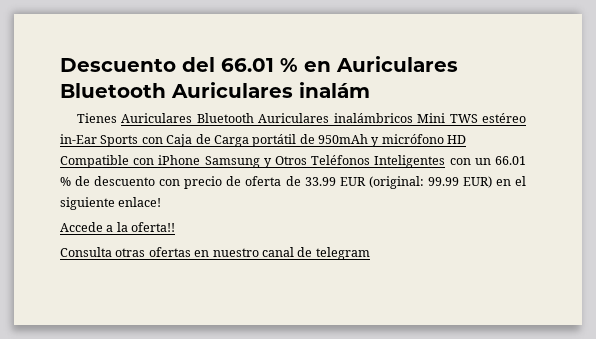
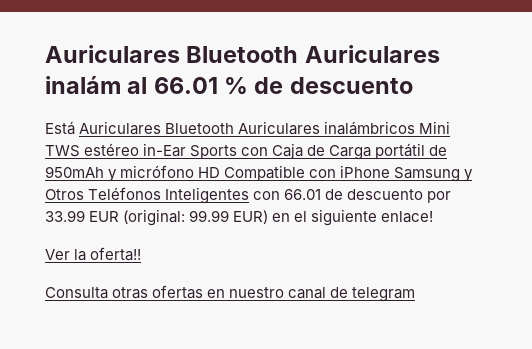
- Descuento del 66.01 % en Auriculares Bluetooth Auriculares inalám
- Tienes Auriculares Bluetooth Auriculares inalámbricos Mini TWS estéreo in-Ear Sports con Caja de Carga portátil de 950mAh y micrófono HD Compatible con iPhone Samsung y Otros Teléfonos Inteligentes con un 66.01 % de descuento con precio de oferta de 33.99 EUR (original: 99.99 EUR) en el siguiente enlace!
+ Auriculares Bluetooth Auriculares inalám al 66.01 % de descuento
+ Está Auriculares Bluetooth Auriculares inalámbricos Mini TWS estéreo in-Ear Sports con Caja de Carga portátil de 950mAh y micrófono HD Compatible con iPhone Samsung y Otros Teléfonos Inteligentes con 66.01 de descuento por 33.99 EUR (original: 99.99 EUR) en el siguiente enlace!
- Accede a la oferta!!
+ Ver la oferta!!

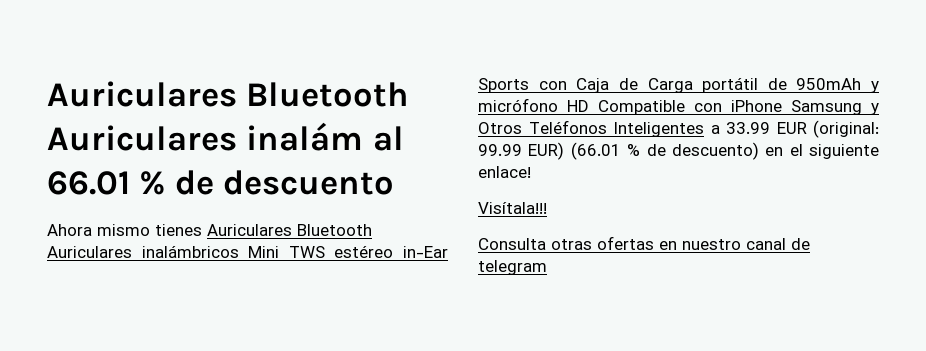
- Está Auriculares Bluetooth Auriculares inalámbricos Mini TWS estéreo in-Ear Sports con Caja de Carga portátil de 950mAh y micrófono HD Compatible con iPhone Samsung y Otros Teléfonos Inteligentes con 66.01 de descuento por 33.99 EUR (original: 99.99 EUR) en el siguiente enlace!
+ Ahora mismo tienes Auriculares Bluetooth Auriculares inalámbricos Mini TWS estéreo in-Ear Sports con Caja de Carga portátil de 950mAh y micrófono HD Compatible con iPhone Samsung y Otros Teléfonos Inteligentes a 33.99 EUR (original: 99.99 EUR) (66.01 % de descuento) en el siguiente enlace!
- Ver la oferta!!
+ Visítala!!!

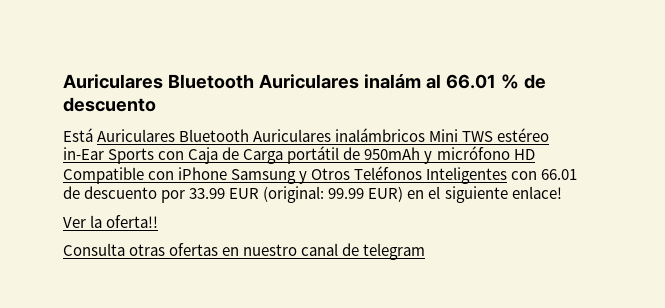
- Ahora mismo tienes Auriculares Bluetooth Auriculares inalámbricos Mini TWS estéreo in-Ear Sports con Caja de Carga portátil de 950mAh y micrófono HD Compatible con iPhone Samsung y Otros Teléfonos Inteligentes a 33.99 EUR (original: 99.99 EUR) (66.01 % de descuento) en el siguiente enlace!
+ Está Auriculares Bluetooth Auriculares inalámbricos Mini TWS estéreo in-Ear Sports con Caja de Carga portátil de 950mAh y micrófono HD Compatible con iPhone Samsung y Otros Teléfonos Inteligentes con 66.01 de descuento por 33.99 EUR (original: 99.99 EUR) en el siguiente enlace!
- Visítala!!!
+ Ver la oferta!!

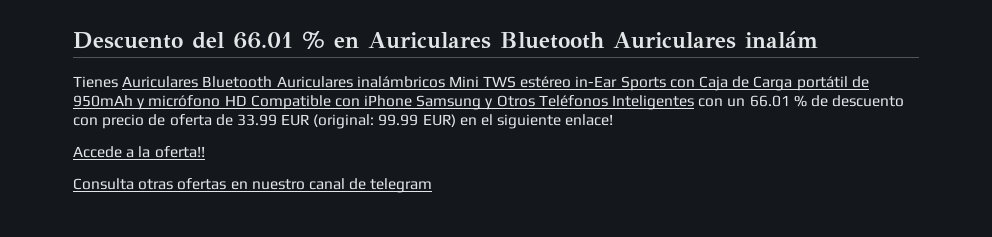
- Auriculares Bluetooth Auriculares inalám al 66.01 % de descuento
- Está Auriculares Bluetooth Auriculares inalámbricos Mini TWS estéreo in-Ear Sports con Caja de Carga portátil de 950mAh y micrófono HD Compatible con iPhone Samsung y Otros Teléfonos Inteligentes con 66.01 de descuento por 33.99 EUR (original: 99.99 EUR) en el siguiente enlace!
+ Descuento del 66.01 % en Auriculares Bluetooth Auriculares inalám
+ Tienes Auriculares Bluetooth Auriculares inalámbricos Mini TWS estéreo in-Ear Sports con Caja de Carga portátil de 950mAh y micrófono HD Compatible con iPhone Samsung y Otros Teléfonos Inteligentes con un 66.01 % de descuento con precio de oferta de 33.99 EUR (original: 99.99 EUR) en el siguiente enlace!
- Ver la oferta!!
+ Accede a la oferta!!

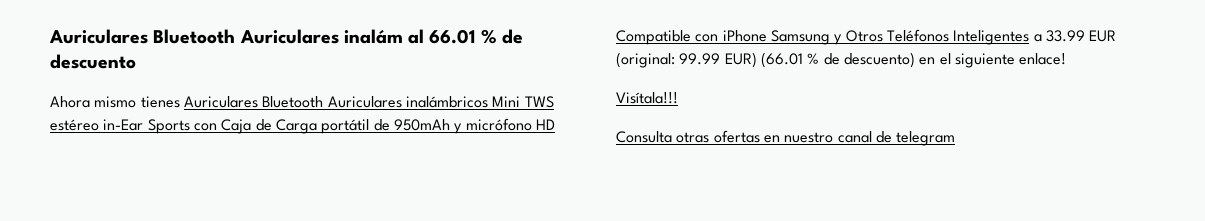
- Descuento del 66.01 % en Auriculares Bluetooth Auriculares inalám
- Tienes Auriculares Bluetooth Auriculares inalámbricos Mini TWS estéreo in-Ear Sports con Caja de Carga portátil de 950mAh y micrófono HD Compatible con iPhone Samsung y Otros Teléfonos Inteligentes con un 66.01 % de descuento con precio de oferta de 33.99 EUR (original: 99.99 EUR) en el siguiente enlace!
+ Auriculares Bluetooth Auriculares inalám al 66.01 % de descuento
+ Ahora mismo tienes Auriculares Bluetooth Auriculares inalámbricos Mini TWS estéreo in-Ear Sports con Caja de Carga portátil de 950mAh y micrófono HD Compatible con iPhone Samsung y Otros Teléfonos Inteligentes a 33.99 EUR (original: 99.99 EUR) (66.01 % de descuento) en el siguiente enlace!
- Accede a la oferta!!
+ Visítala!!!

